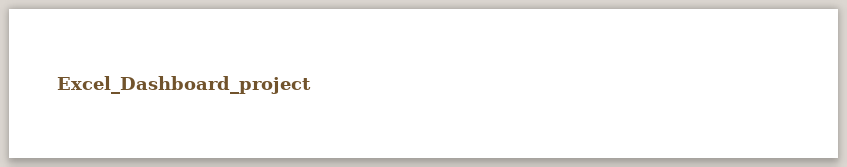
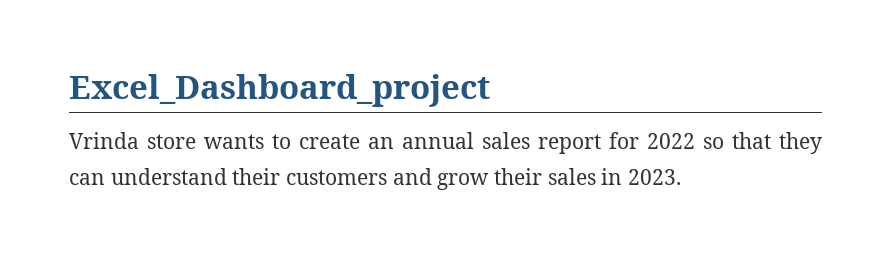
+ Vrinda store wants to create an annual sales report for 2022 so that they can understand their customers and grow their sales in 2023.

